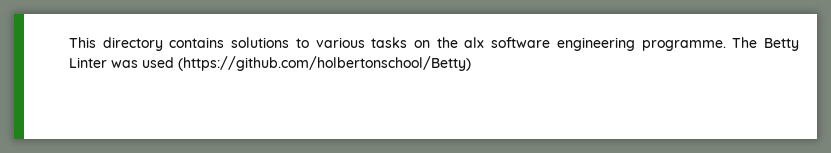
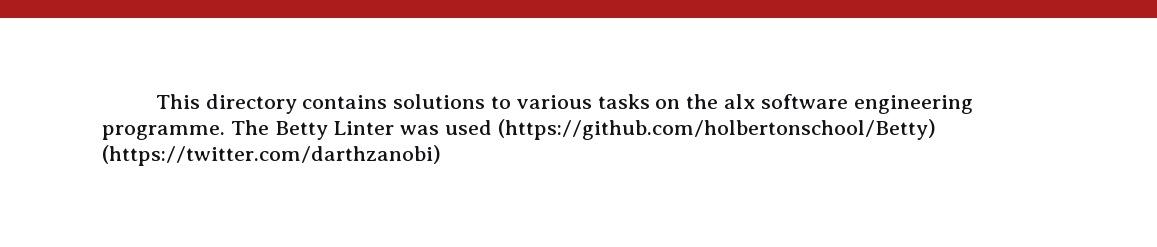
- The Betty Linter was used (https://github.com/holbertonschool/Betty)
+ The Betty Linter was used (https://github.com/holbertonschool/Betty) (https://twitter.com/darthzanobi)

